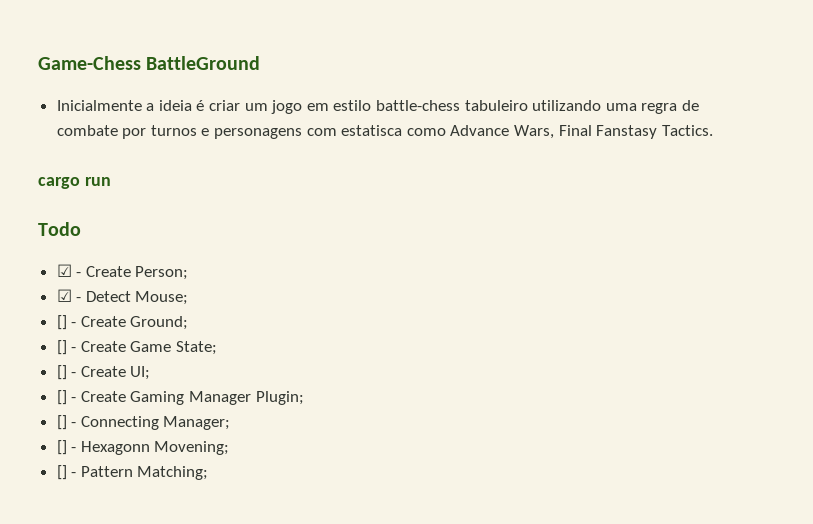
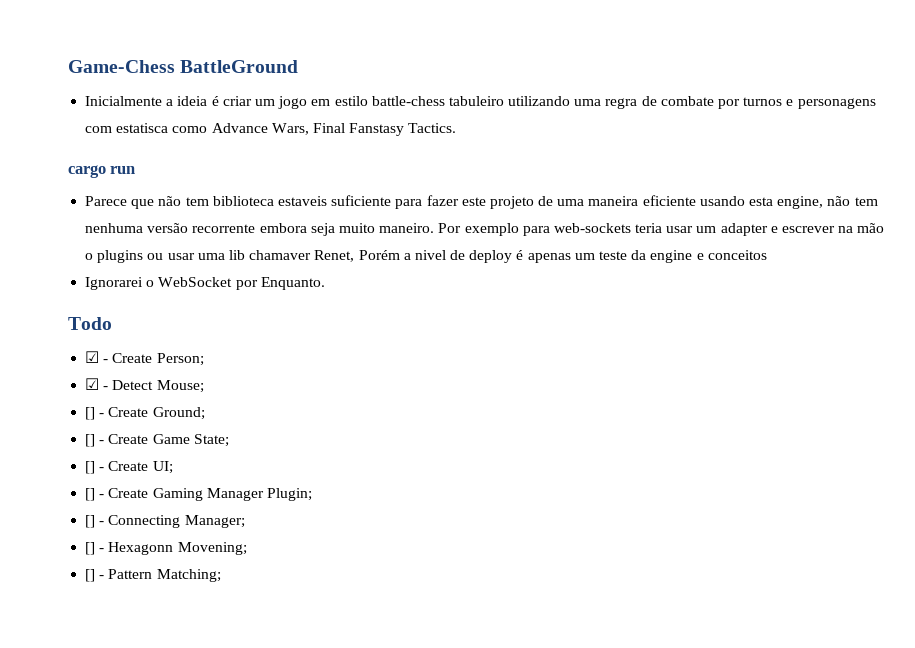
+ Parece que não tem biblioteca estaveis suficiente para fazer este projeto de uma maneira eficiente usando esta engine, não tem nenhuma versão recorrente embora seja muito maneiro. Por exemplo para web-sockets teria usar um adapter e escrever na mão o plugins ou usar uma lib chamaver Renet, Porém a nivel de deploy é apenas um teste da engine e conceitos
+ Ignorarei o WebSocket por Enquanto.

